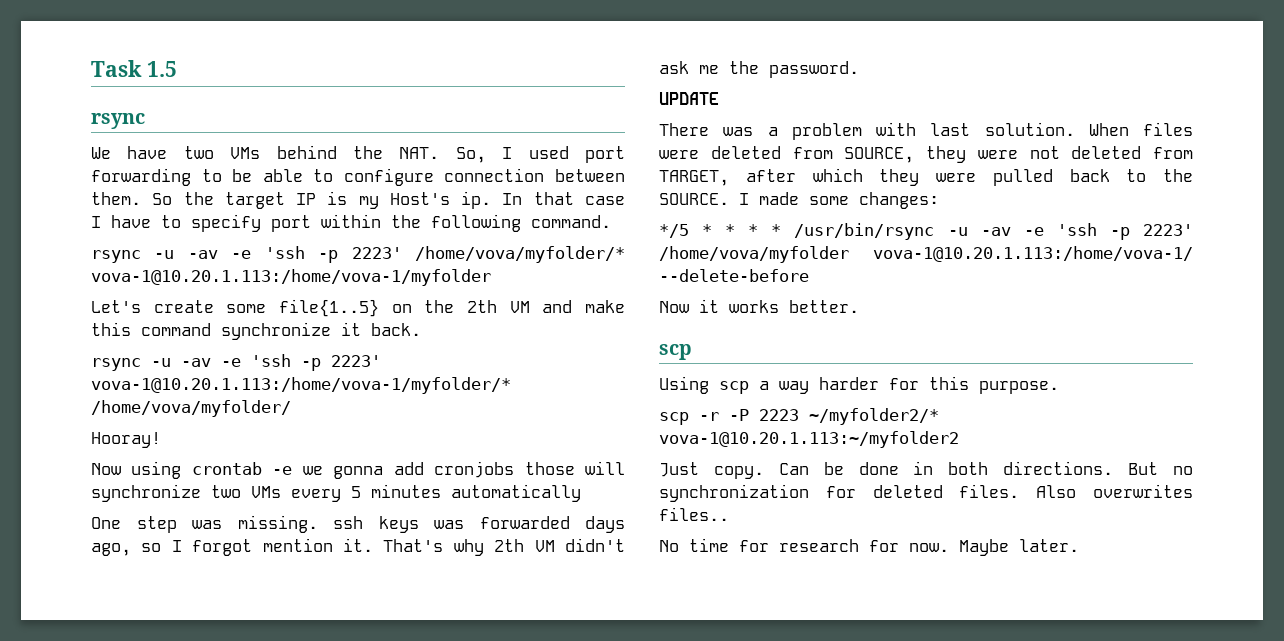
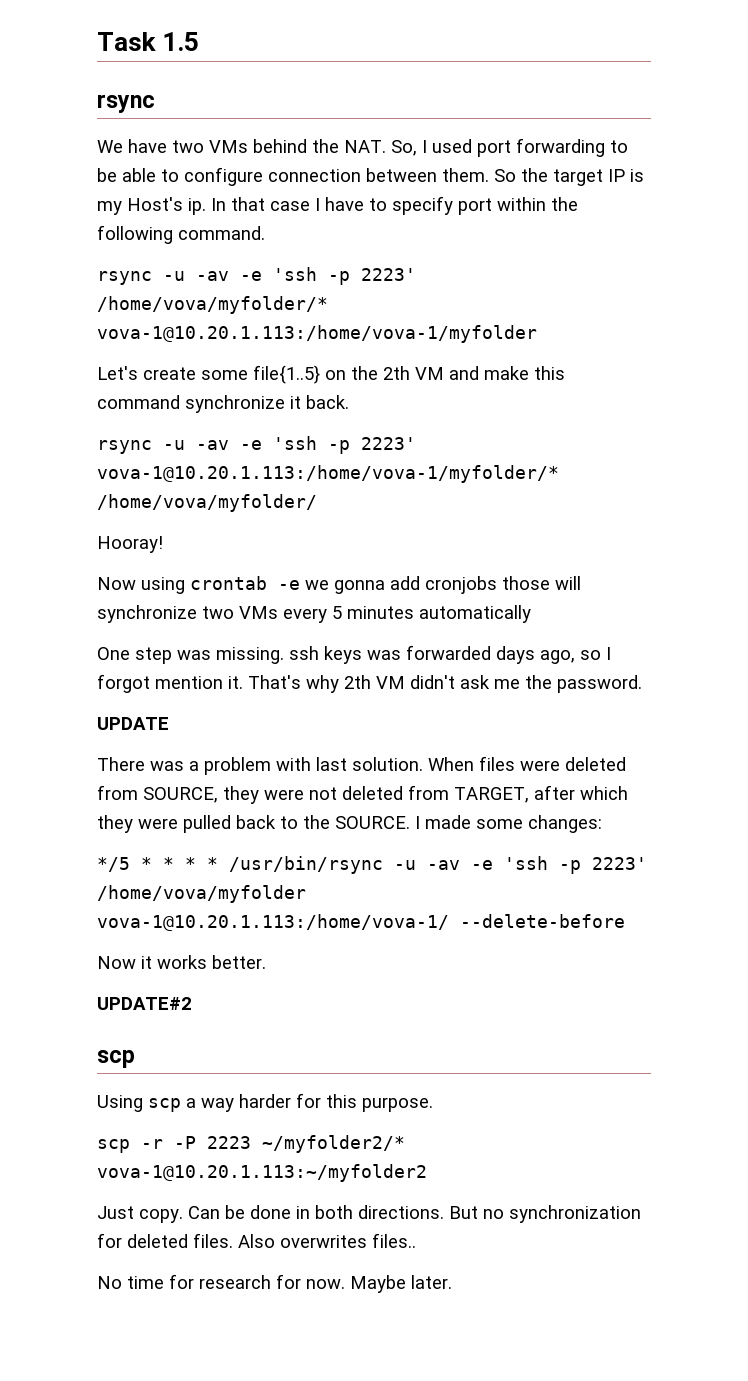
+ UPDATE#2

